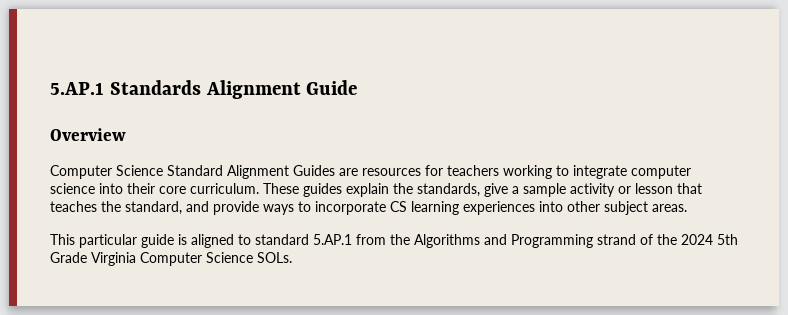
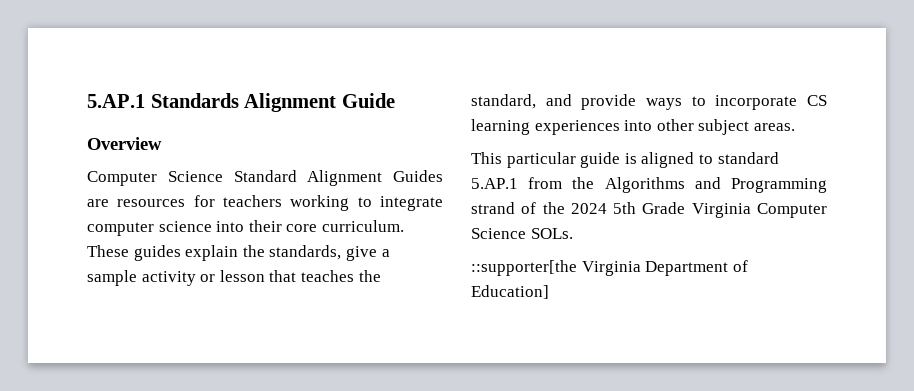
+ ::supporter[the Virginia Department of Education]

